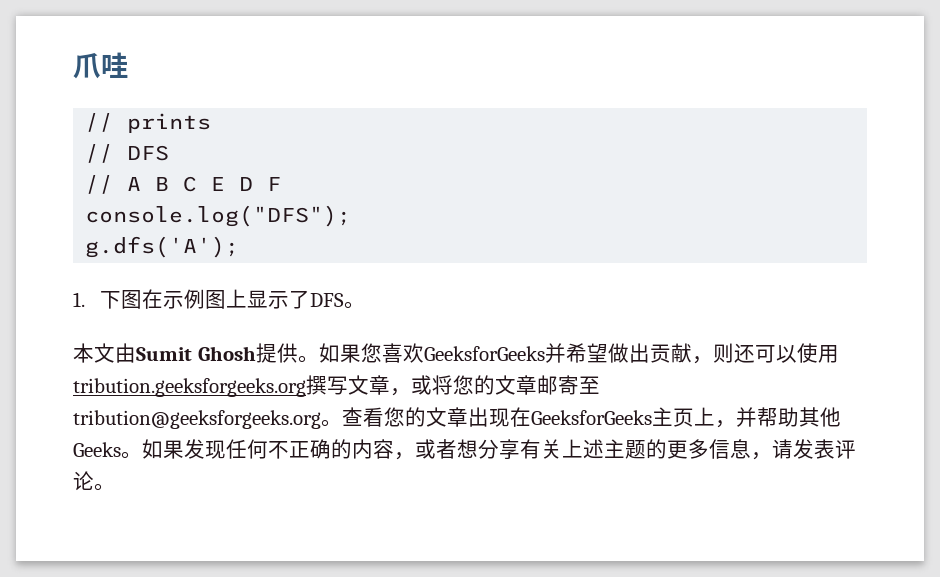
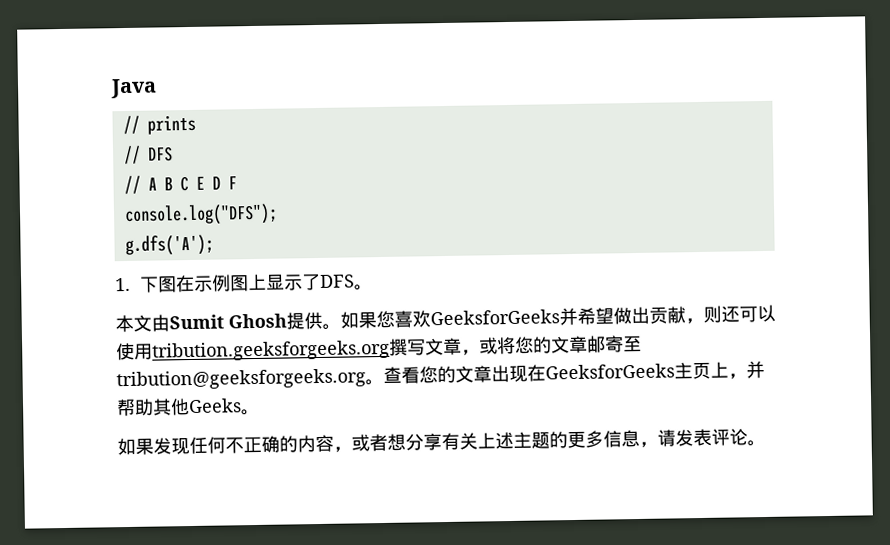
- 爪哇
+ Java
- 查看您的文章出现在GeeksforGeeks主页上，并帮助其他Geeks。如果发现任何不正确的内容，或者想分享有关上述主题的更多信息，请发表评论。
+ 查看您的文章出现在GeeksforGeeks主页上，并帮助其他Geeks。
+ 如果发现任何不正确的内容，或者想分享有关上述主题的更多信息，请发表评论。

